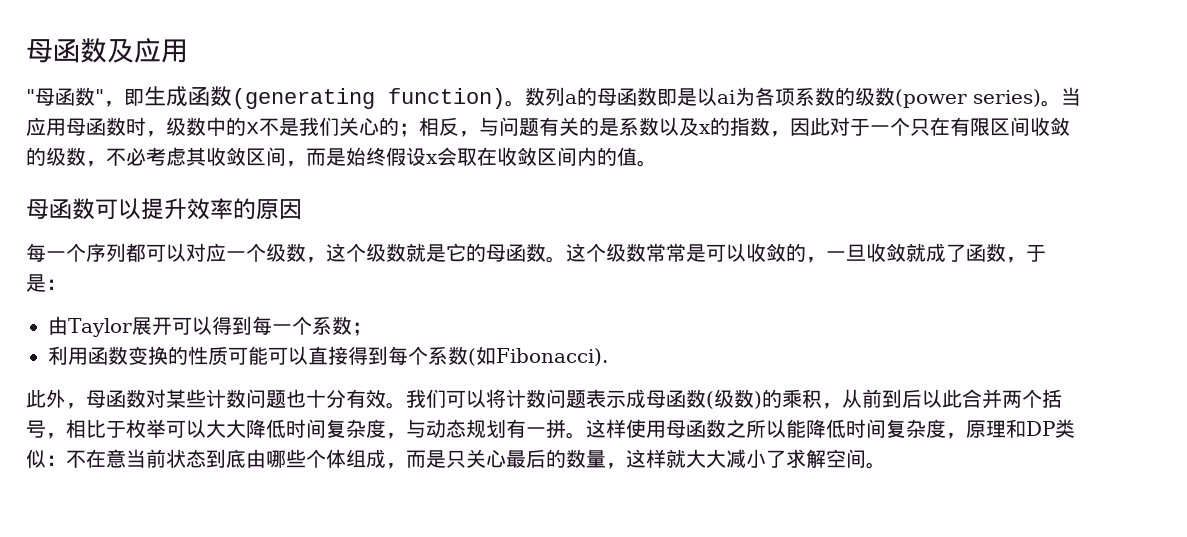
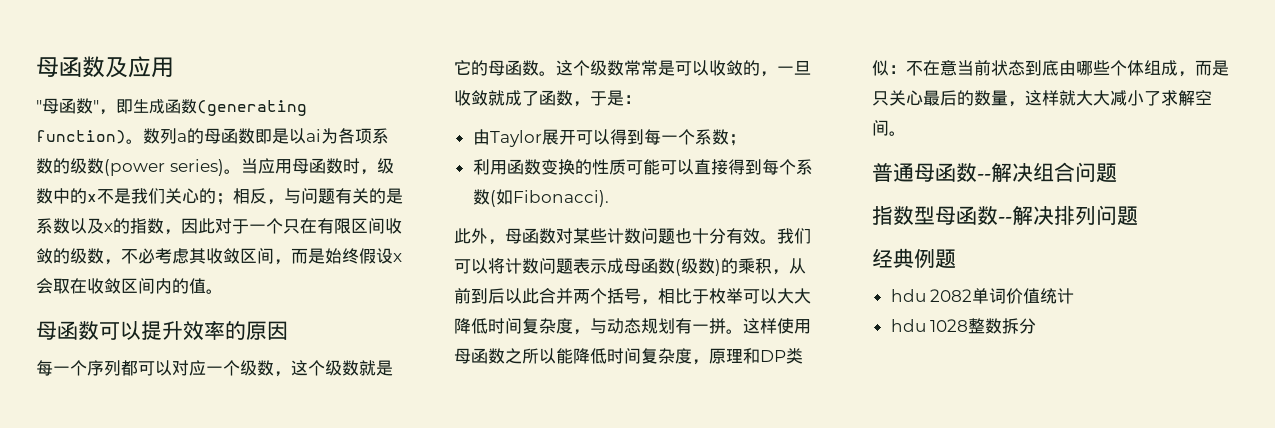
+ 普通母函数--解决组合问题
+ 指数型母函数--解决排列问题
+ 经典例题
+ hdu 2082单词价值统计
+ hdu 1028整数拆分

